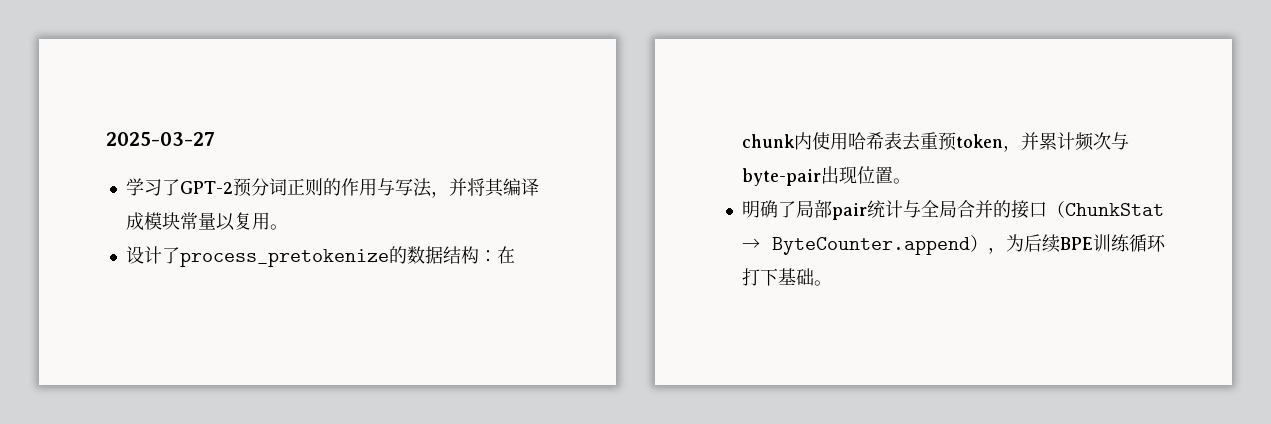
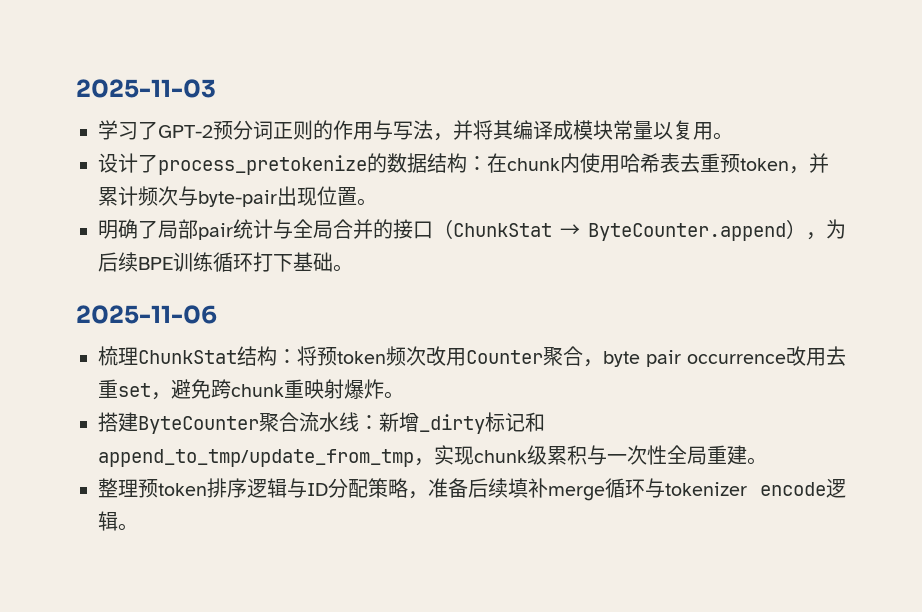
- 2025-03-27
+ 2025-11-03
+ 2025-11-06
+ 梳理ChunkStat结构：将预token频次改用Counter聚合，byte pair occurrence改用去重set，避免跨chunk重映射爆炸。
+ 搭建ByteCounter聚合流水线：新增_dirty标记和append_to_tmp/update_from_tmp，实现chunk级累积与一次性全局重建。
+ 整理预token排序逻辑与ID分配策略，准备后续填补merge循环与tokenizer encode逻辑。

